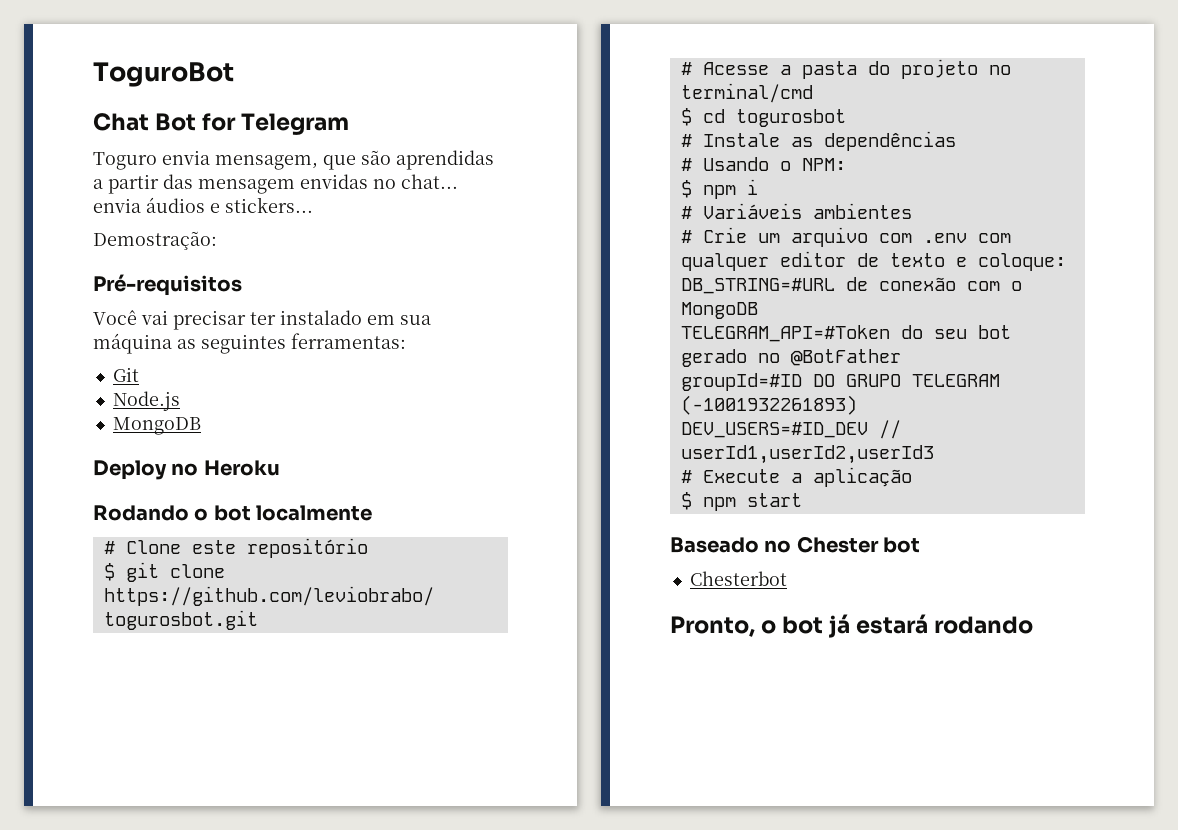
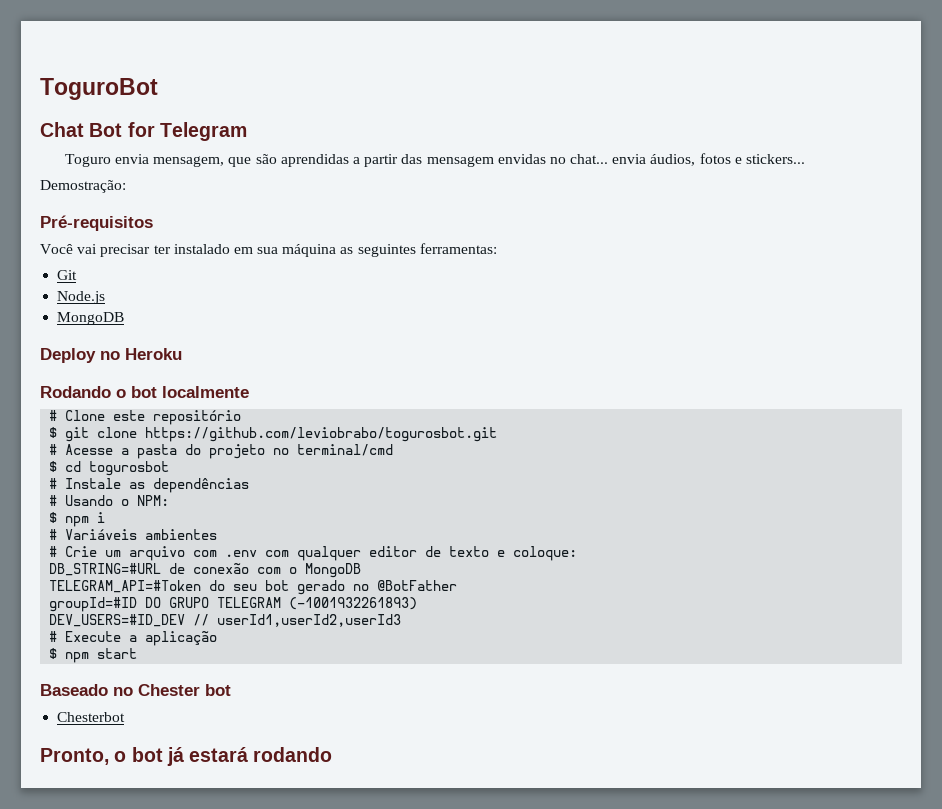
- Toguro envia mensagem, que são aprendidas a partir das mensagem envidas no chat... envia áudios e stickers...
+ Toguro envia mensagem, que são aprendidas a partir das mensagem envidas no chat... envia áudios, fotos e stickers...

